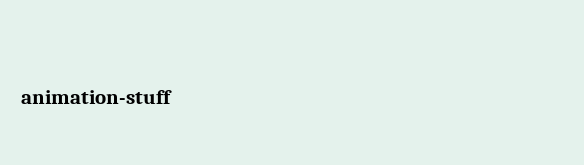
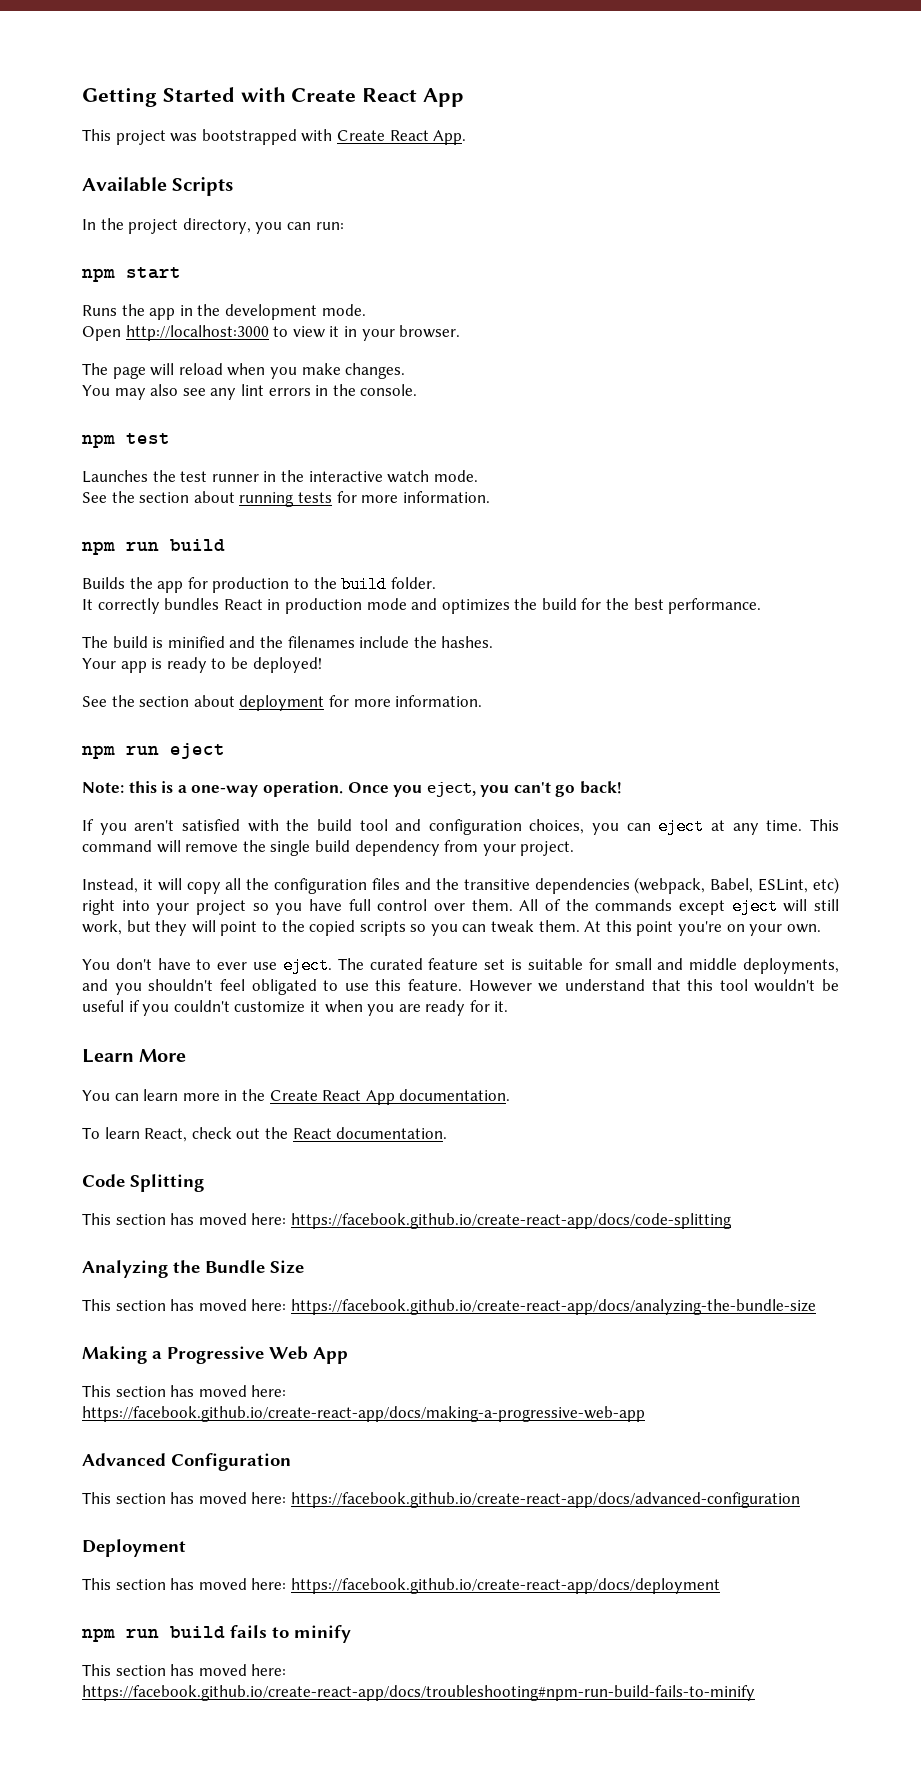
- animation-stuff
+ Getting Started with Create React App
+ This project was bootstrapped with Create React App.
+ Available Scripts
+ In the project directory, you can run:
+ npm start
+ Runs the app in the development mode.
+ Open http://localhost:3000 to view it in your browser.
+ The page will reload when you make changes.
+ You may also see any lint errors in the console.
+ npm test
+ Launches the test runner in the interactive watch mode.
+ See the section about running tests for more information.
+ npm run build
+ Builds the app for production to the build folder.
+ It correctly bundles React in production mode and optimizes the build for the best performance.
+ The build is minified and the filenames include the hashes.
+ Your app is ready to be deployed!
+ See the section about deployment for more information.
+ npm run eject
+ Note: this is a one-way operation. Once you eject, you can't go back!
+ If you aren't satisfied with the build tool and configuration choices, you can eject at any time. This command will remove the single build dependency from your project.
+ Instead, it will copy all the configuration files and the transitive dependencies (webpack, Babel, ESLint, etc) right into your project so you have full control over them. All of the commands except eject will still work, but they will point to the copied scripts so you can tweak them. At this point you're on your own.
+ You don't have to ever use eject. The curated feature set is suitable for small and middle deployments, and you shouldn't feel obligated to use this feature. However we understand that this tool wouldn't be useful if you couldn't customize it when you are ready for it.
+ Learn More
+ You can learn more in the Create React App documentation.
+ To learn React, check out the React documentation.
+ Code Splitting
+ This section has moved here: https://facebook.github.io/create-react-app/docs/code-splitting
+ Analyzing the Bundle Size
+ This section has moved here: https://facebook.github.io/create-react-app/docs/analyzing-the-bundle-size
+ Making a Progressive Web App
+ This section has moved here: https://facebook.github.io/create-react-app/docs/making-a-progressive-web-app
+ Advanced Configuration
+ This section has moved here: https://facebook.github.io/create-react-app/docs/advanced-configuration
+ Deployment
+ This section has moved here: https://facebook.github.io/create-react-app/docs/deployment
+ npm run build fails to minify
+ This section has moved here: https://facebook.github.io/create-react-app/docs/troubleshooting#npm-run-build-fails-to-minify

